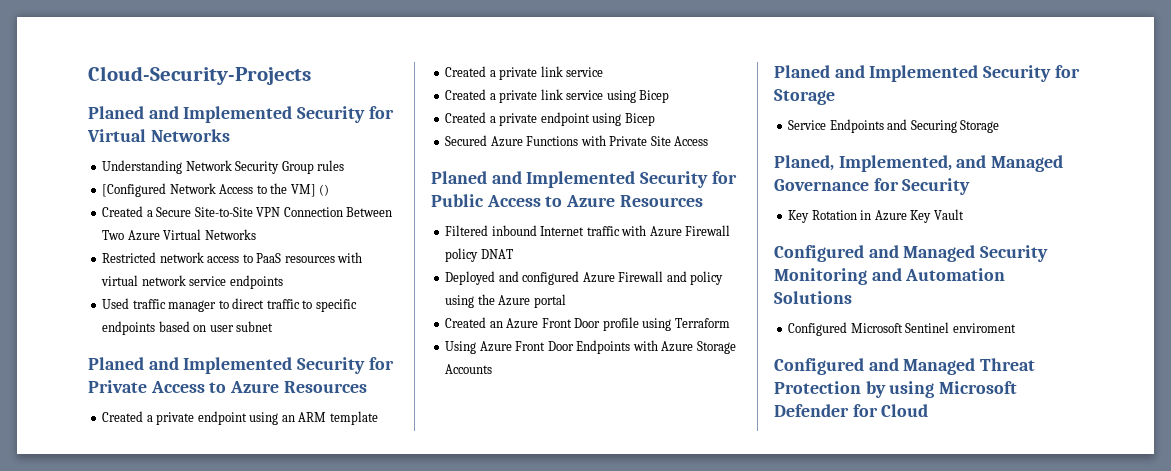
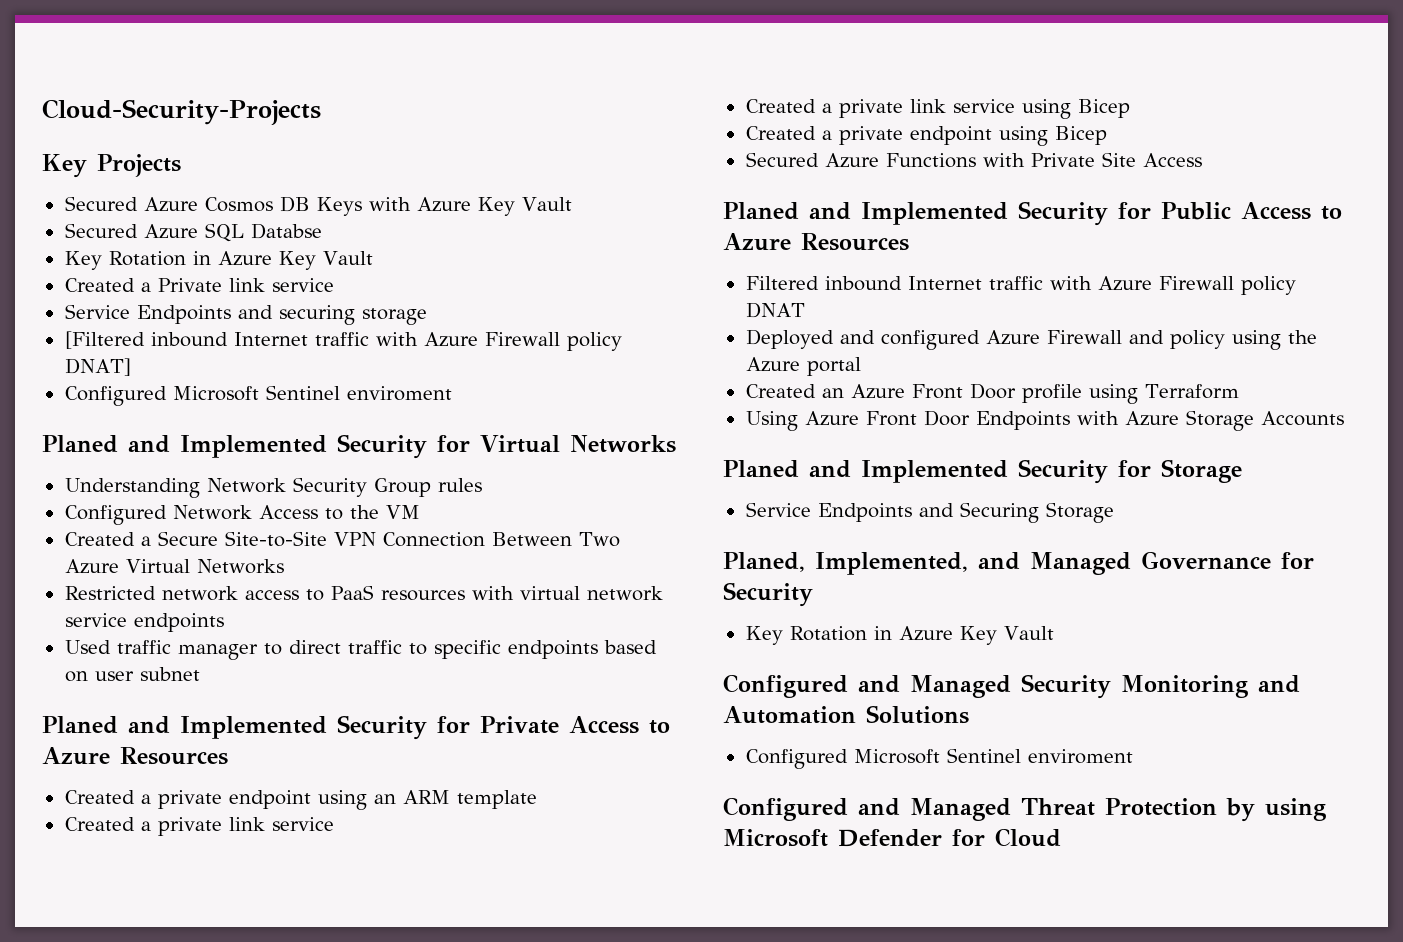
+ Key Projects
+ Secured Azure Cosmos DB Keys with Azure Key Vault
+ Secured Azure SQL Databse
+ Key Rotation in Azure Key Vault
+ Created a Private link service
+ Service Endpoints and securing storage
+ [Filtered inbound Internet traffic with Azure Firewall policy DNAT]
+ Configured Microsoft Sentinel enviroment
- [Configured Network Access to the VM] ()
+ Configured Network Access to the VM

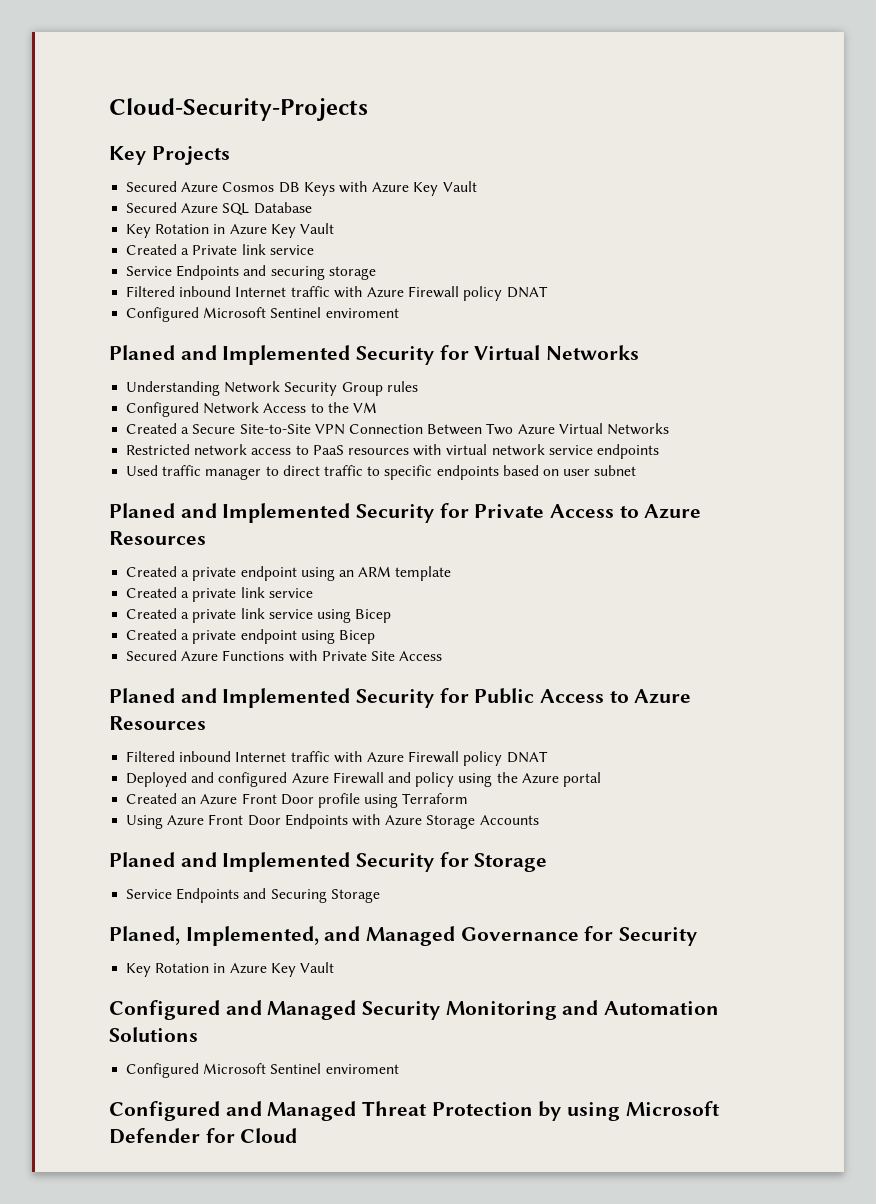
- Secured Azure SQL Databse
+ Secured Azure SQL Database
  Service Endpoints and securing storage
- [Filtered inbound Internet traffic with Azure Firewall policy DNAT]
+ Filtered inbound Internet traffic with Azure Firewall policy DNAT

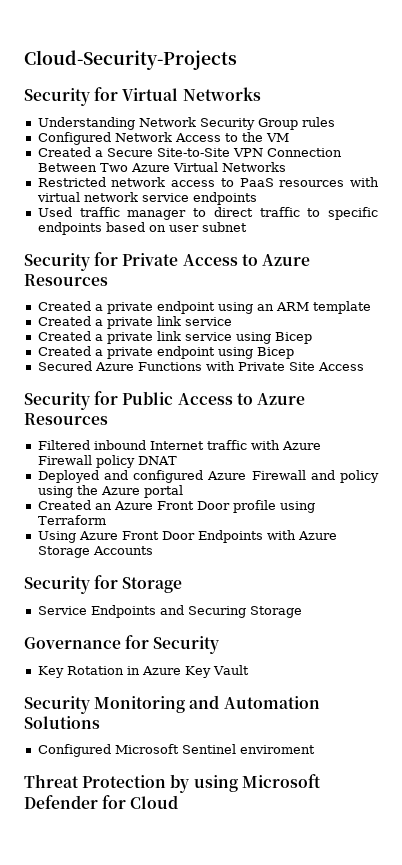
- Key Projects
- Secured Azure Cosmos DB Keys with Azure Key Vault
- Secured Azure SQL Database
- Key Rotation in Azure Key Vault
- Created a Private link service
- Service Endpoints and securing storage
- Filtered inbound Internet traffic with Azure Firewall policy DNAT
- Configured Microsoft Sentinel enviroment
- Planed and Implemented Security for Virtual Networks
+ Security for Virtual Networks
- Planed and Implemented Security for Private Access to Azure Resources
+ Security for Private Access to Azure Resources
- Planed and Implemented Security for Public Access to Azure Resources
+ Security for Public Access to Azure Resources
- Planed and Implemented Security for Storage
+ Security for Storage
- Planed, Implemented, and Managed Governance for Security
+ Governance for Security
- Configured and Managed Security Monitoring and Automation Solutions
+ Security Monitoring and Automation Solutions
- Configured and Managed Threat Protection by using Microsoft Defender for Cloud
+ Threat Protection by using Microsoft Defender for Cloud

